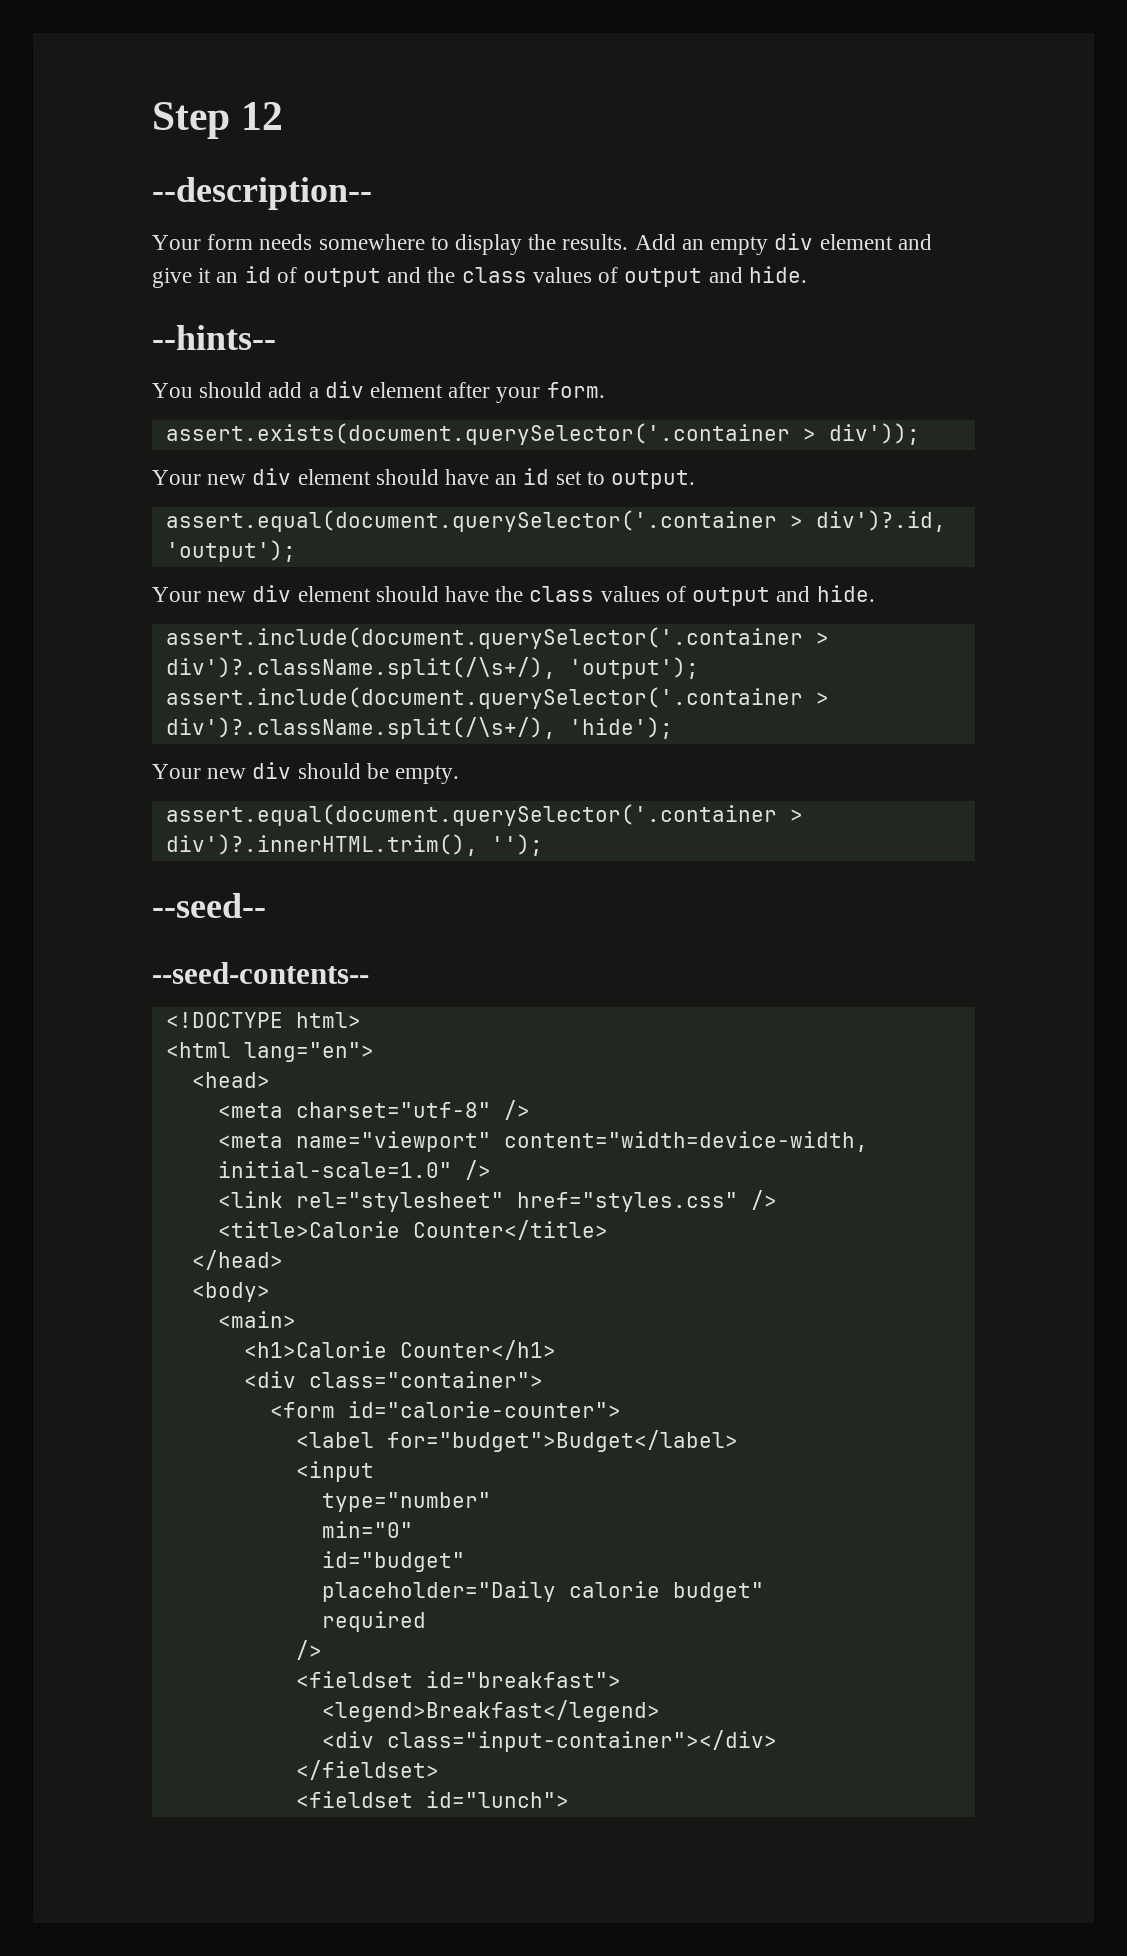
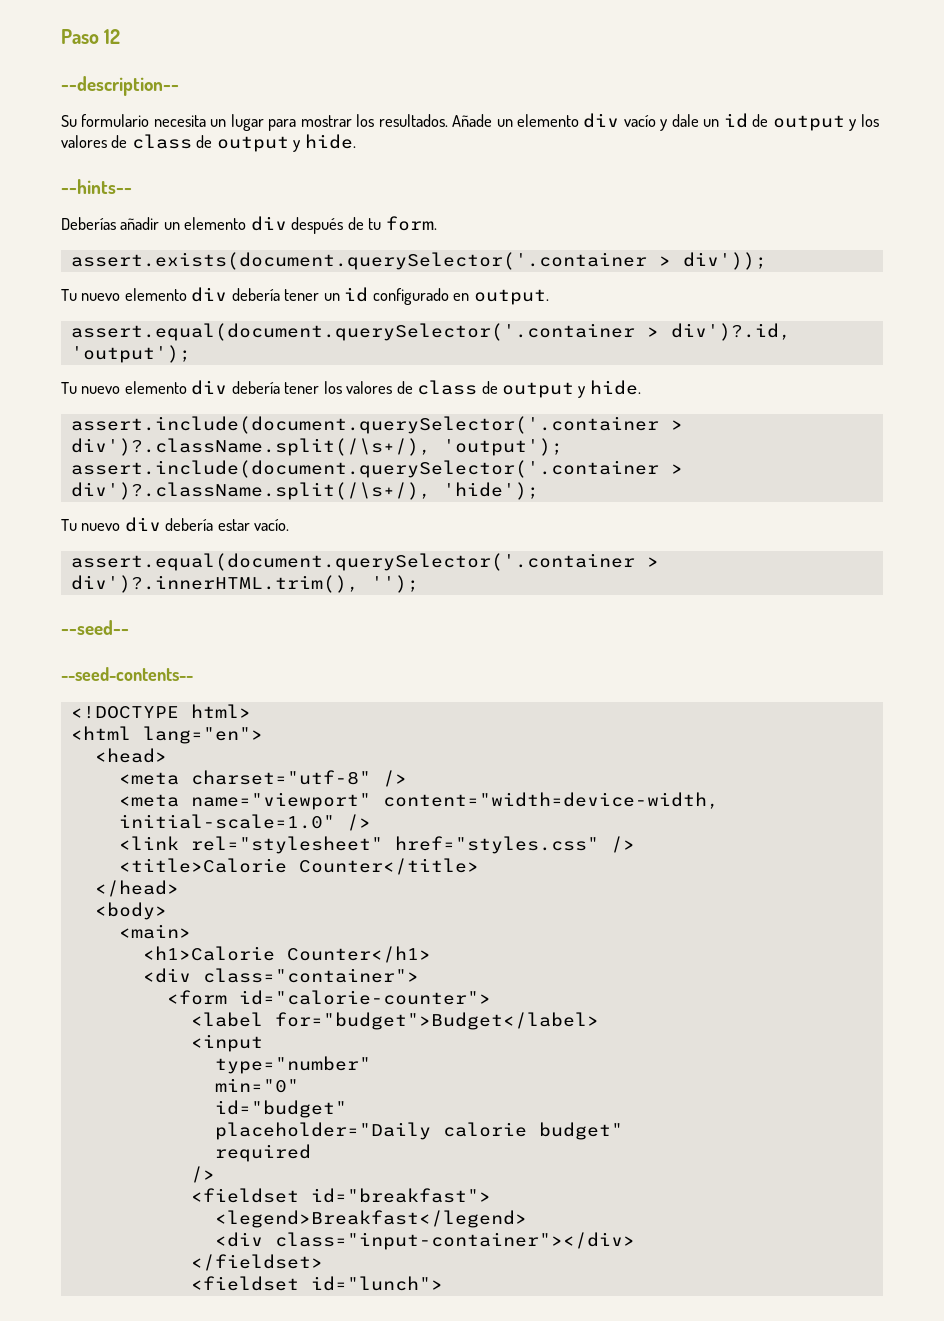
- Step 12
+ Paso 12
- Your form needs somewhere to display the results. Add an empty div element and give it an id of output and the class values of output and hide.
+ Su formulario necesita un lugar para mostrar los resultados. Añade un elemento div vacío y dale un id de output y los valores de class de output y hide.
  --hints--
- You should add a div element after your form.
+ Deberías añadir un elemento div después de tu form.
  assert.exists(document.querySelector('.container > div'));
- Your new div element should have an id set to output.
+ Tu nuevo elemento div debería tener un id configurado en output.
- Your new div element should have the class values of output and hide.
+ Tu nuevo elemento div debería tener los valores de class de output y hide.
- Your new div should be empty.
+ Tu nuevo div debería estar vacío.

